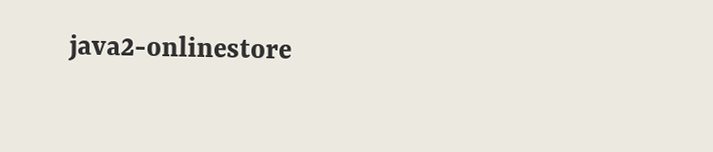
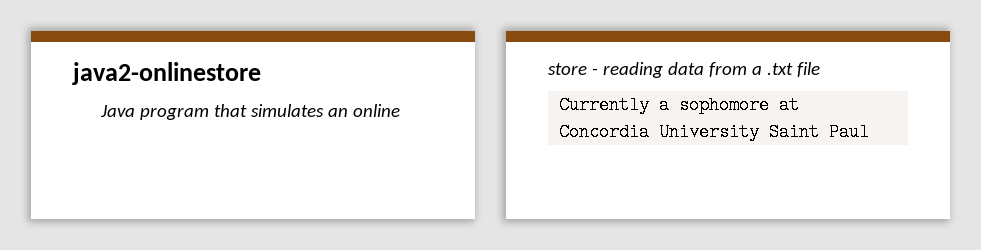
+ Java program that simulates an online store - reading data from a .txt file
+ Currently a sophomore at Concordia University Saint Paul

